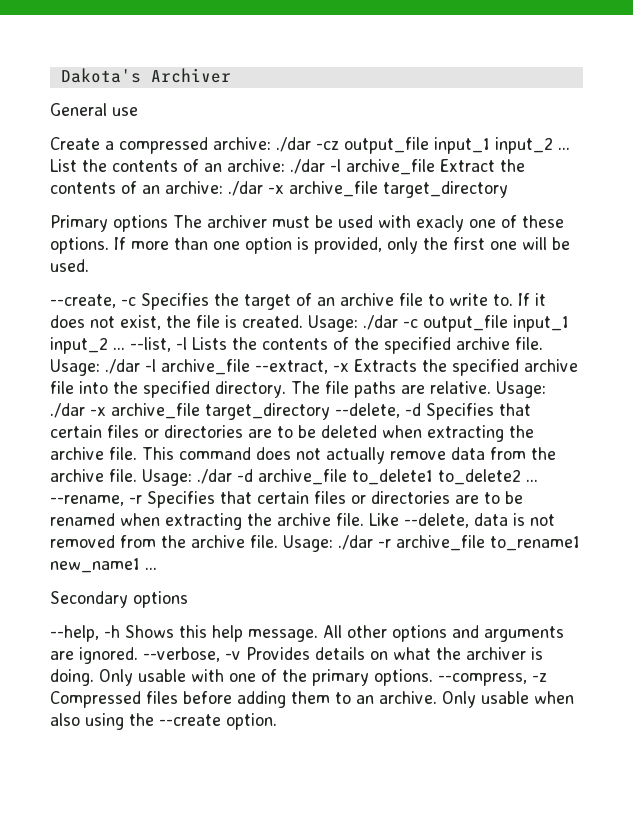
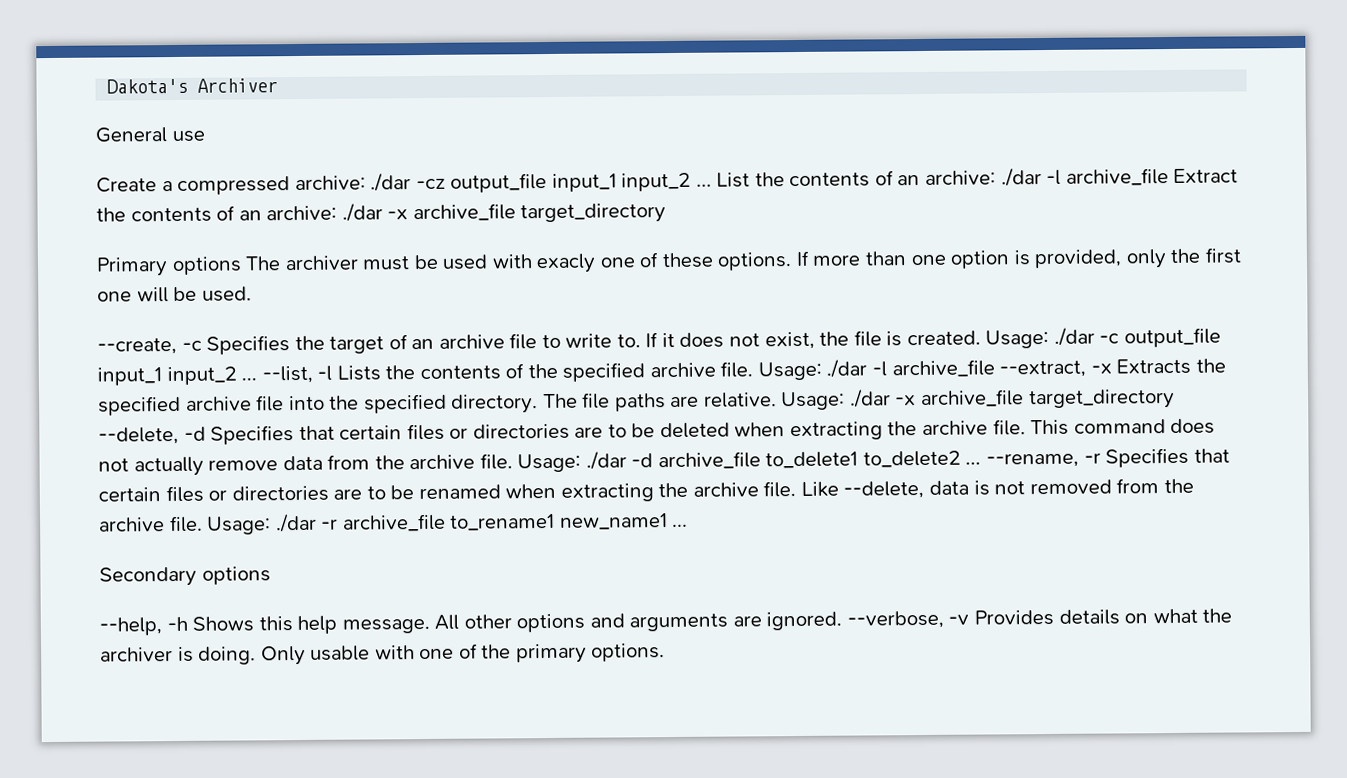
- --compress, -z Compressed files before adding them to an archive. Only usable when also using the --create option.

